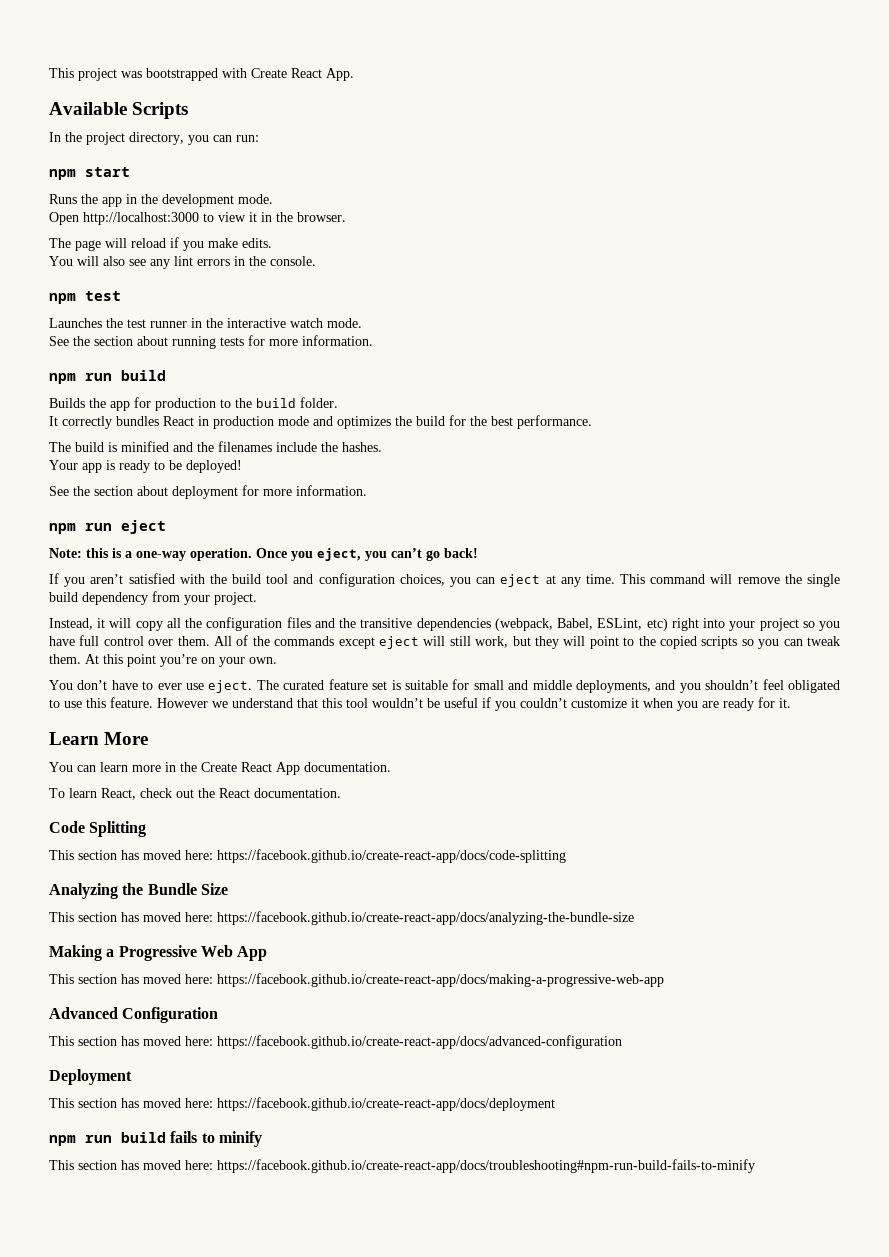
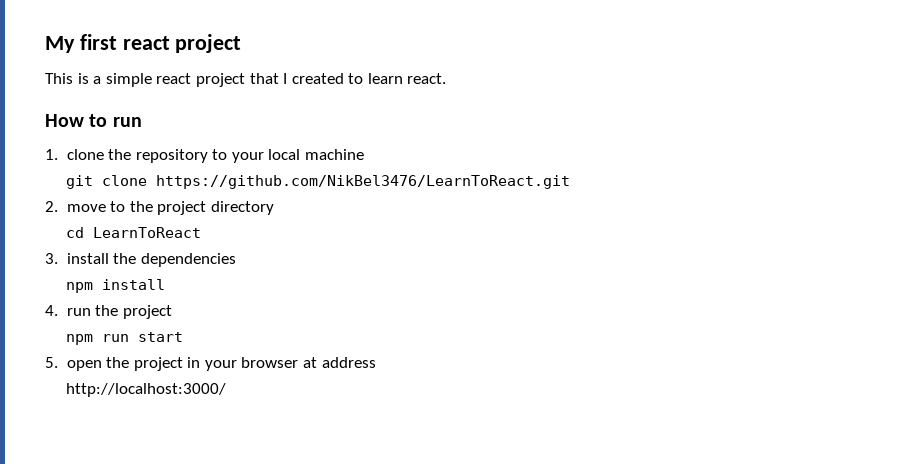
- This project was bootstrapped with Create React App.
- Available Scripts
- In the project directory, you can run:
- npm start
- Runs the app in the development mode.
- Open http://localhost:3000 to view it in the browser.
- The page will reload if you make edits.
- You will also see any lint errors in the console.
- npm test
- Launches the test runner in the interactive watch mode.
- See the section about running tests for more information.
- npm run build
- Builds the app for production to the build folder.
- It correctly bundles React in production mode and optimizes the build for the best performance.
- The build is minified and the filenames include the hashes.
- Your app is ready to be deployed!
- See the section about deployment for more information.
- npm run eject
- Note: this is a one-way operation. Once you eject, you can’t go back!
- If you aren’t satisfied with the build tool and configuration choices, you can eject at any time. This command will remove the single build dependency from your project.
- Instead, it will copy all the configuration files and the transitive dependencies (webpack, Babel, ESLint, etc) right into your project so you have full control over them. All of the commands except eject will still work, but they will point to the copied scripts so you can tweak them. At this point you’re on your own.
- You don’t have to ever use eject. The curated feature set is suitable for small and middle deployments, and you shouldn’t feel obligated to use this feature. However we understand that this tool wouldn’t be useful if you couldn’t customize it when you are ready for it.
- Learn More
- You can learn more in the Create React App documentation.
- To learn React, check out the React documentation.
- Code Splitting
- This section has moved here: https://facebook.github.io/create-react-app/docs/code-splitting
- Analyzing the Bundle Size
- This section has moved here: https://facebook.github.io/create-react-app/docs/analyzing-the-bundle-size
- Making a Progressive Web App
- This section has moved here: https://facebook.github.io/create-react-app/docs/making-a-progressive-web-app
- Advanced Configuration
- This section has moved here: https://facebook.github.io/create-react-app/docs/advanced-configuration
- Deployment
- This section has moved here: https://facebook.github.io/create-react-app/docs/deployment
- npm run build fails to minify
- This section has moved here: https://facebook.github.io/create-react-app/docs/troubleshooting#npm-run-build-fails-to-minify
+ My first react project
+ This is a simple react project that I created to learn react.
+ How to run
+ 1. clone the repository to your local machine
+ git clone https://github.com/NikBel3476/LearnToReact.git
+ 2. move to the project directory
+ cd LearnToReact
+ 3. install the dependencies
+ npm install
+ 4. run the project
+ npm run start
+ 5. open the project in your browser at address
+ http://localhost:3000/

